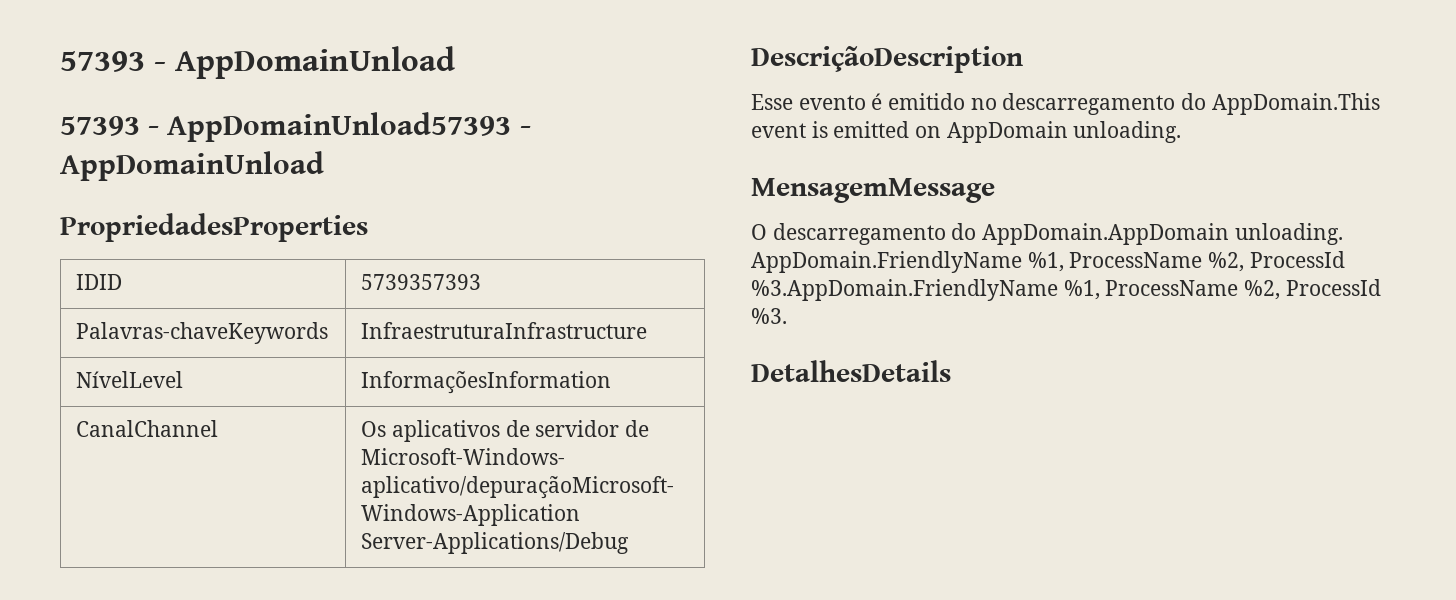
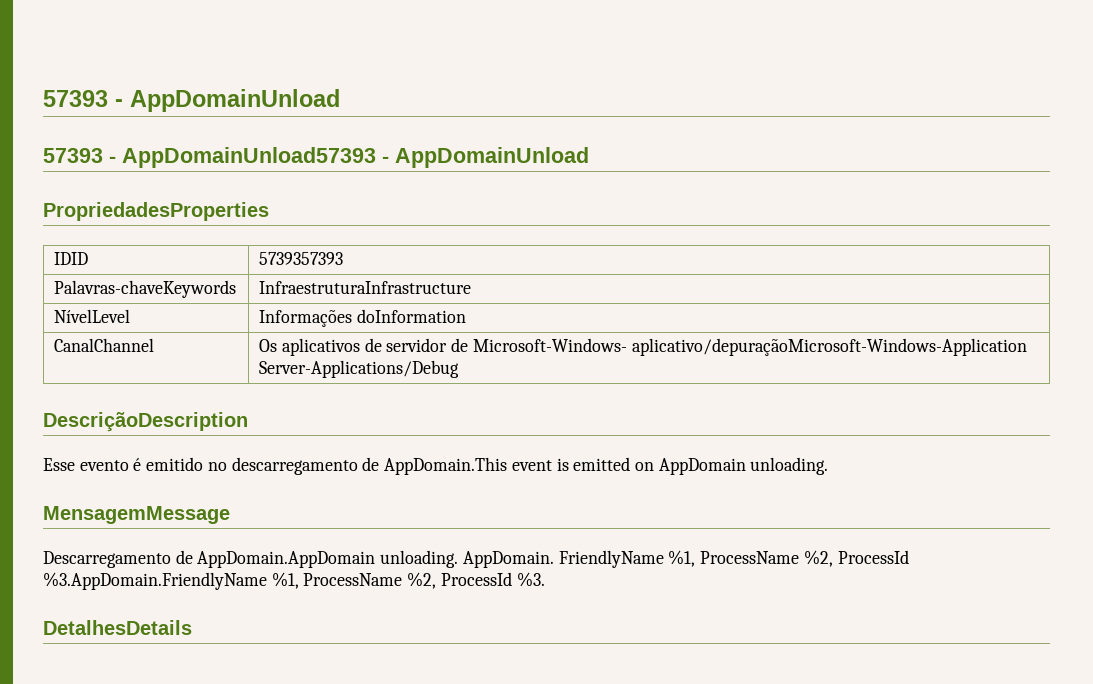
- NívelLevel | InformaçõesInformation
+ NívelLevel | Informações doInformation
- Esse evento é emitido no descarregamento do AppDomain.This event is emitted on AppDomain unloading.
+ Esse evento é emitido no descarregamento de AppDomain.This event is emitted on AppDomain unloading.
- O descarregamento do AppDomain.AppDomain unloading. AppDomain.FriendlyName %1, ProcessName %2, ProcessId %3.AppDomain.FriendlyName %1, ProcessName %2, ProcessId %3.
+ Descarregamento de AppDomain.AppDomain unloading. AppDomain. FriendlyName %1, ProcessName %2, ProcessId %3.AppDomain.FriendlyName %1, ProcessName %2, ProcessId %3.

